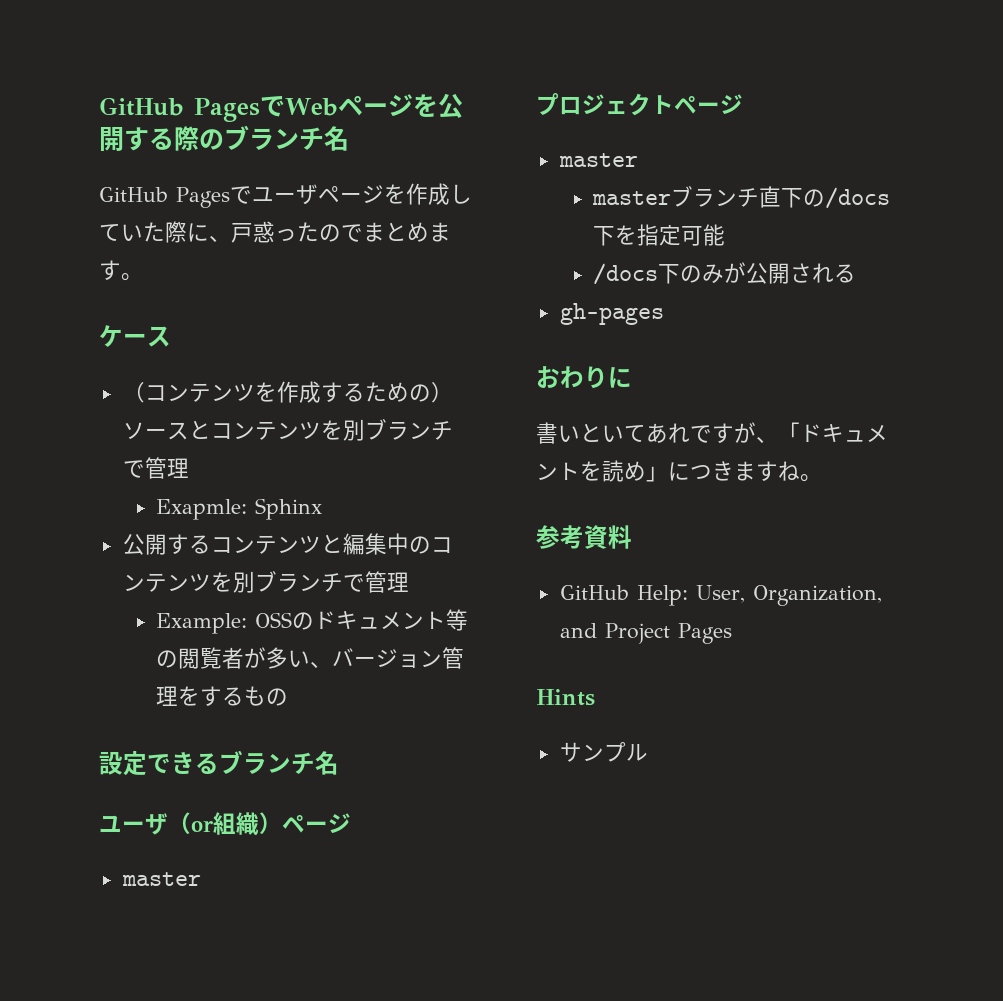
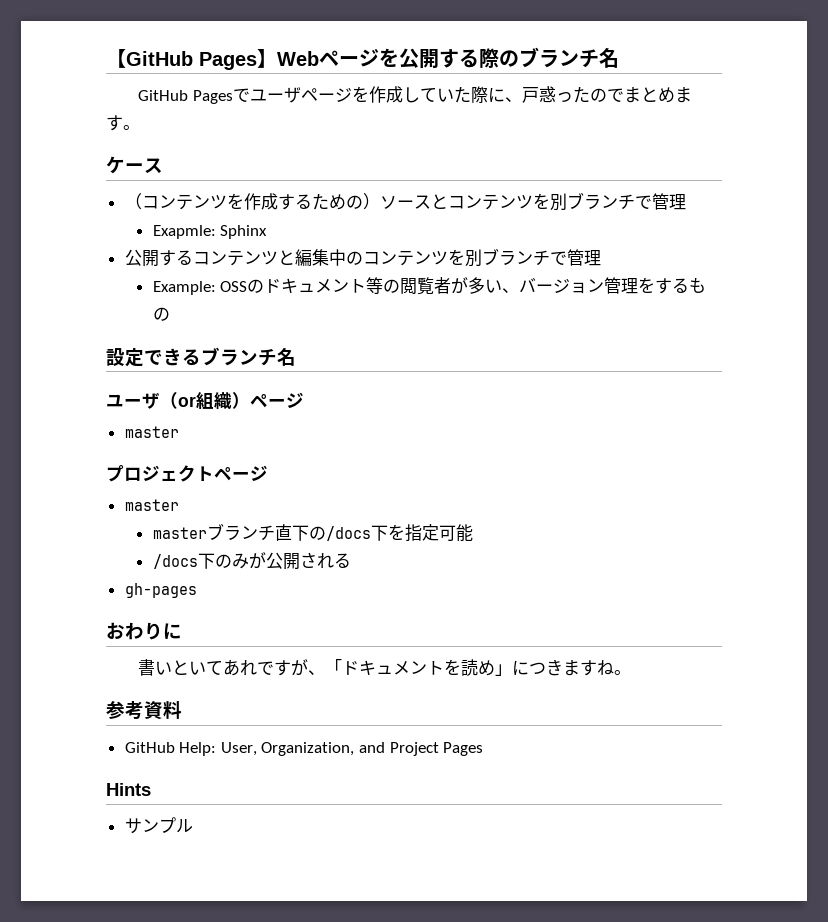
- GitHub PagesでWebページを公開する際のブランチ名
+ 【GitHub Pages】Webページを公開する際のブランチ名

